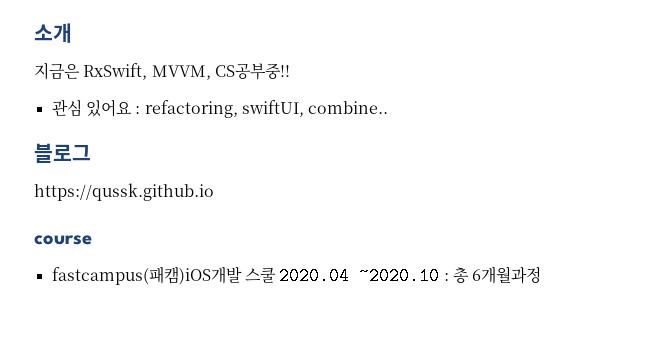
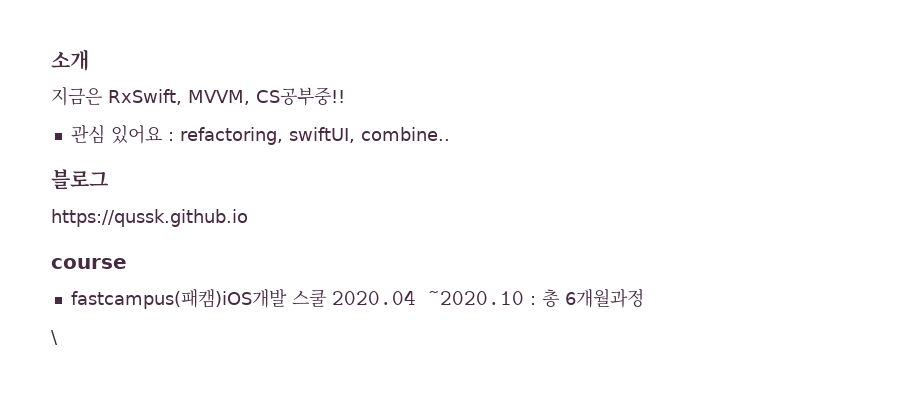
+ \

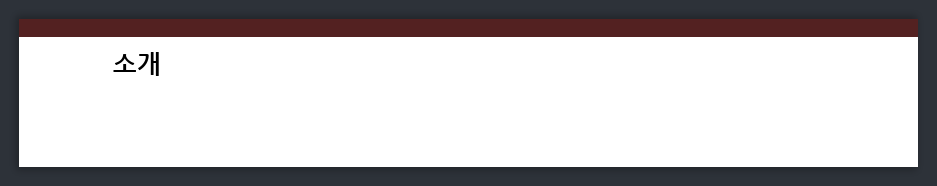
- 지금은 RxSwift, MVVM, CS공부중!!
- 관심 있어요 : refactoring, swiftUI, combine..
- 블로그
- https://qussk.github.io
- course
- fastcampus(패캠)iOS개발 스쿨 2020.04 ~2020.10 : 총 6개월과정
- \

